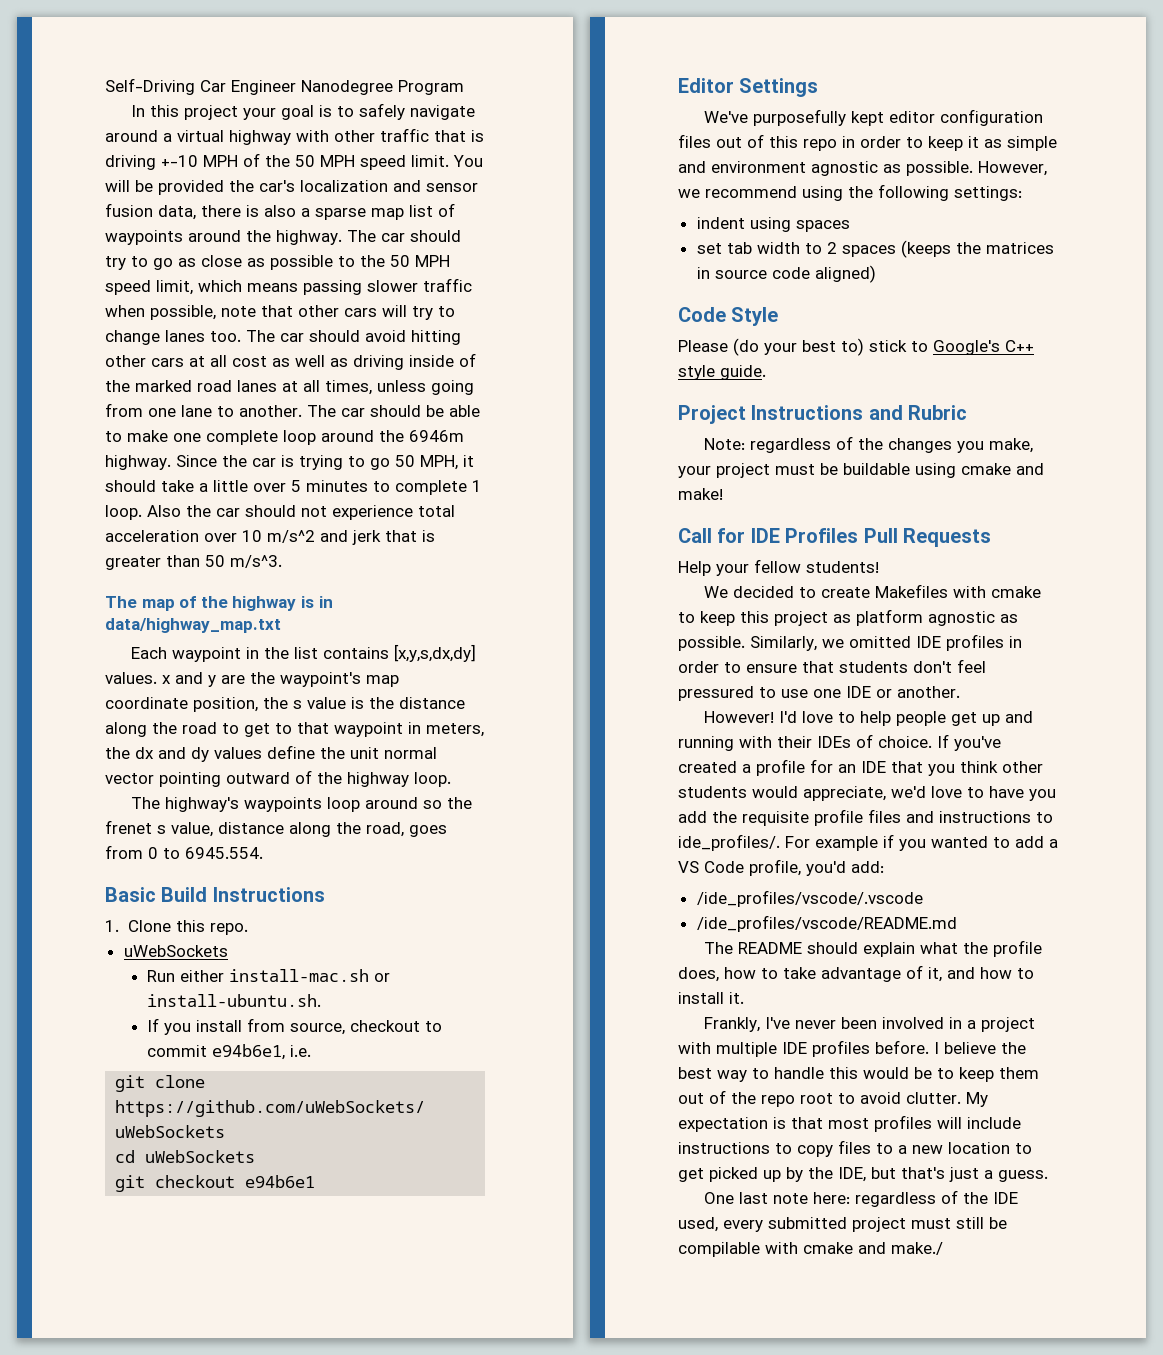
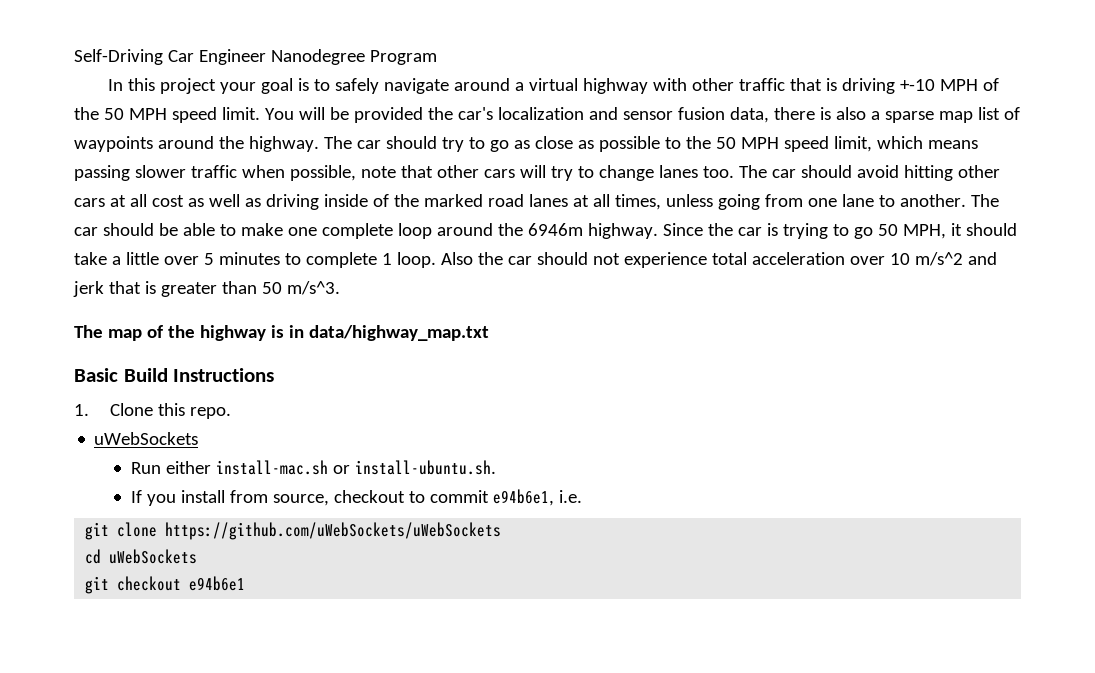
- Each waypoint in the list contains [x,y,s,dx,dy] values. x and y are the waypoint's map coordinate position, the s value is the distance along the road to get to that waypoint in meters, the dx and dy values define the unit normal vector pointing outward of the highway loop.
- The highway's waypoints loop around so the frenet s value, distance along the road, goes from 0 to 6945.554.
- Editor Settings
- We've purposefully kept editor configuration files out of this repo in order to keep it as simple and environment agnostic as possible. However, we recommend using the following settings:
- indent using spaces
- set tab width to 2 spaces (keeps the matrices in source code aligned)
- Code Style
- Please (do your best to) stick to Google's C++ style guide.
- Project Instructions and Rubric
- Note: regardless of the changes you make, your project must be buildable using cmake and make!
- Call for IDE Profiles Pull Requests
- Help your fellow students!
- We decided to create Makefiles with cmake to keep this project as platform agnostic as possible. Similarly, we omitted IDE profiles in order to ensure that students don't feel pressured to use one IDE or another.
- However! I'd love to help people get up and running with their IDEs of choice. If you've created a profile for an IDE that you think other students would appreciate, we'd love to have you add the requisite profile files and instructions to ide_profiles/. For example if you wanted to add a VS Code profile, you'd add:
- /ide_profiles/vscode/.vscode
- /ide_profiles/vscode/README.md
- The README should explain what the profile does, how to take advantage of it, and how to install it.
- Frankly, I've never been involved in a project with multiple IDE profiles before. I believe the best way to handle this would be to keep them out of the repo root to avoid clutter. My expectation is that most profiles will include instructions to copy files to a new location to get picked up by the IDE, but that's just a guess.
- One last note here: regardless of the IDE used, every submitted project must still be compilable with cmake and make./

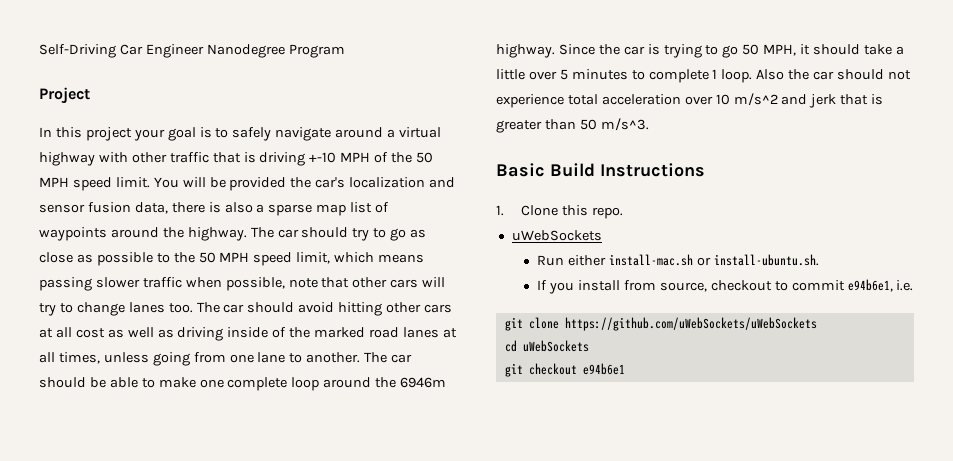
+ Project
- The map of the highway is in data/highway_map.txt

